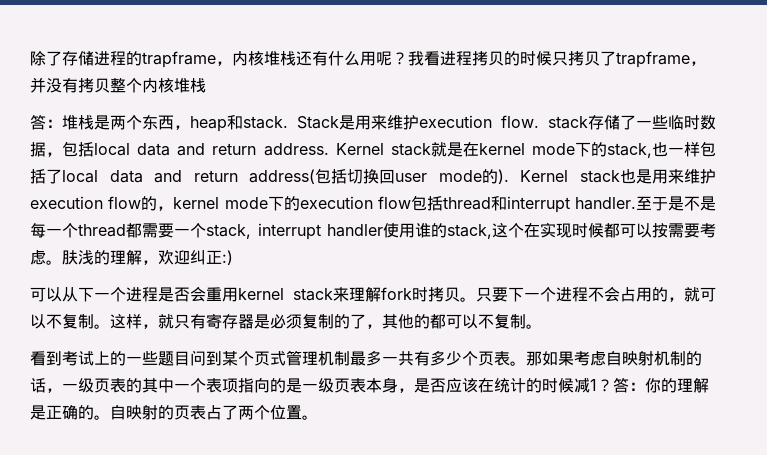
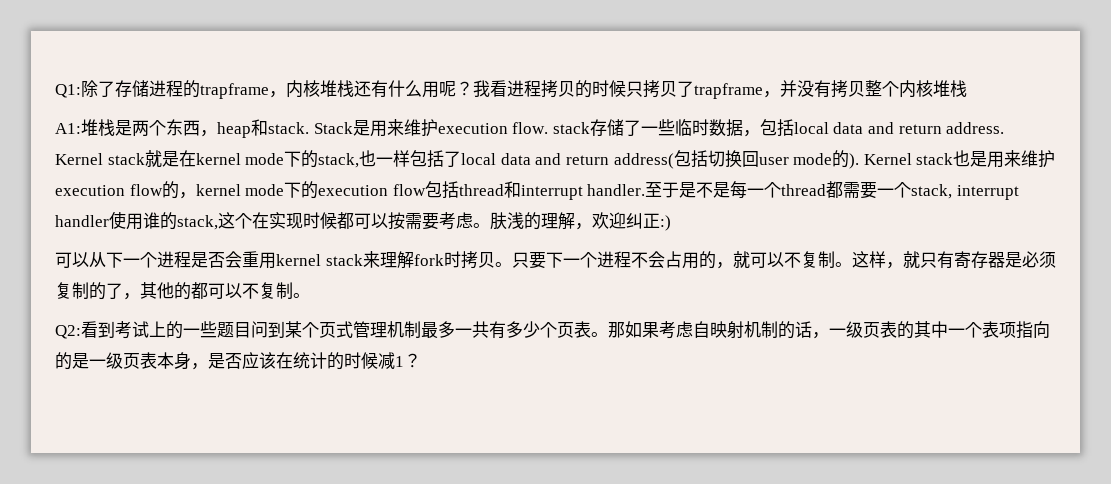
- 除了存储进程的trapframe，内核堆栈还有什么用呢？
+ Q1:除了存储进程的trapframe，内核堆栈还有什么用呢？
- 答：堆栈是两个东西，heap和stack.
+ A1:堆栈是两个东西，heap和stack.
- 看到考试上的一些题目问到某个页式管理机制最多一共有多少个页表。
+ Q2:看到考试上的一些题目问到某个页式管理机制最多一共有多少个页表。
- 答：你的理解是正确的。自映射的页表占了两个位置。

